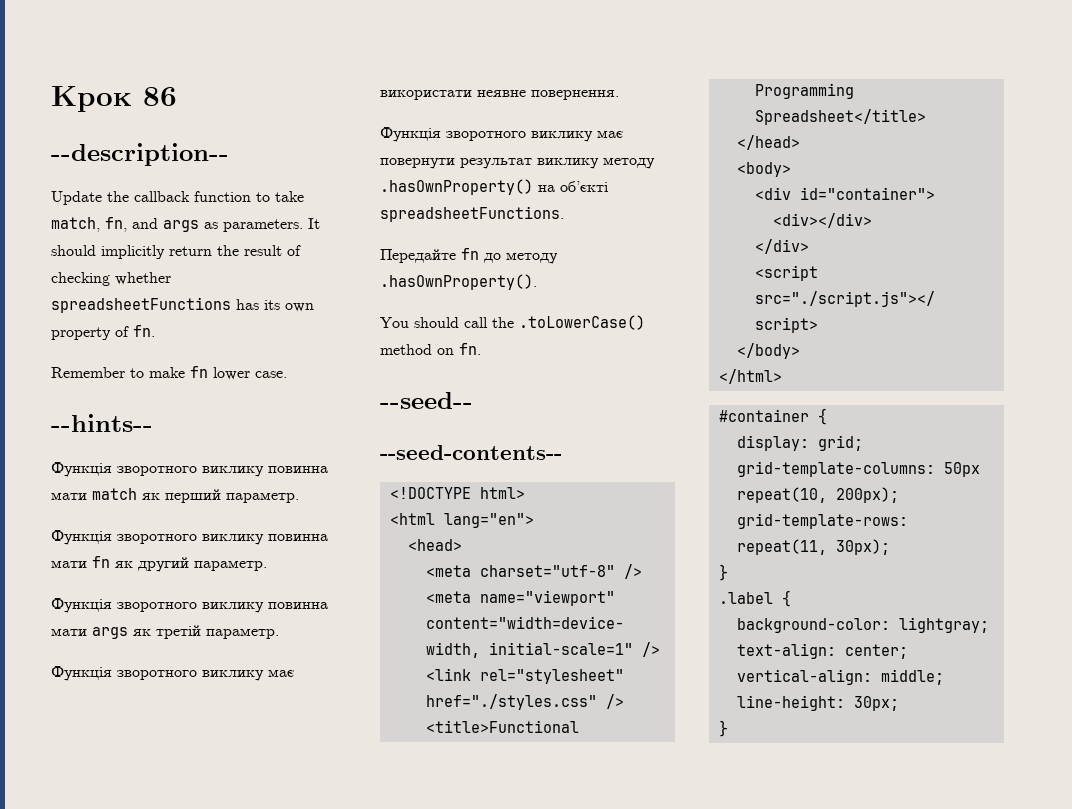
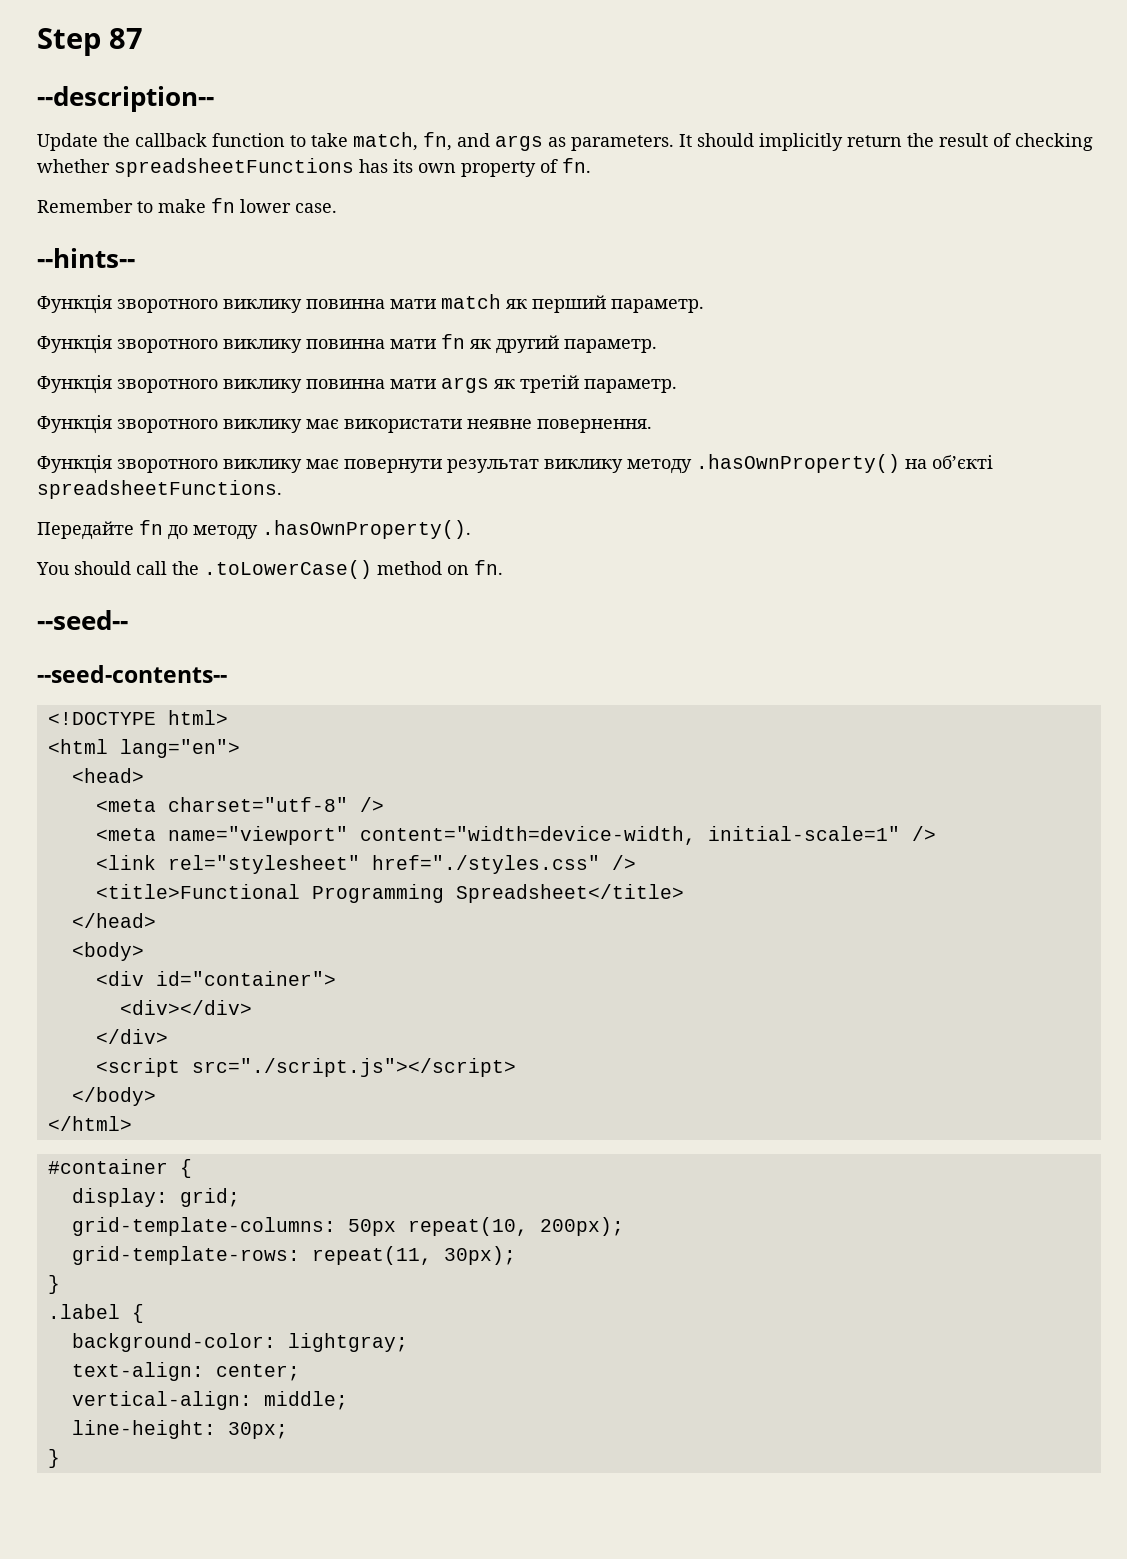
- Крок 86
+ Step 87

